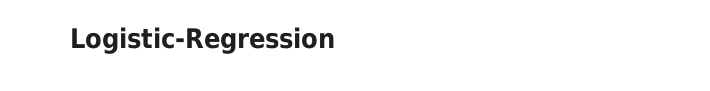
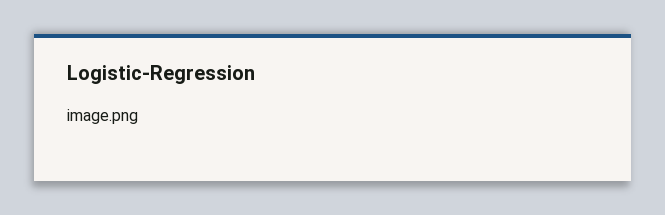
+ image.png

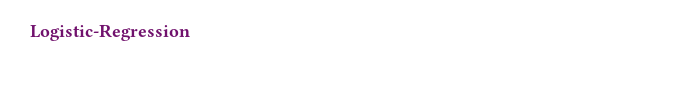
- image.png

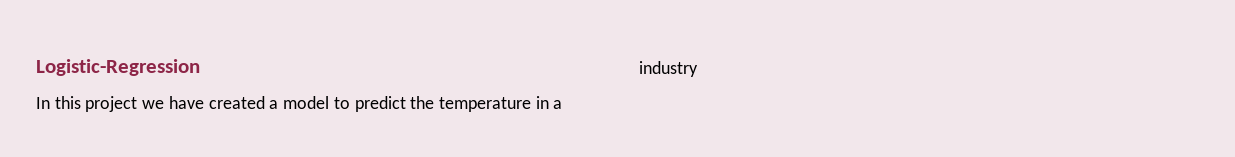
+ In this project we have created a model to predict the temperature in a industry

